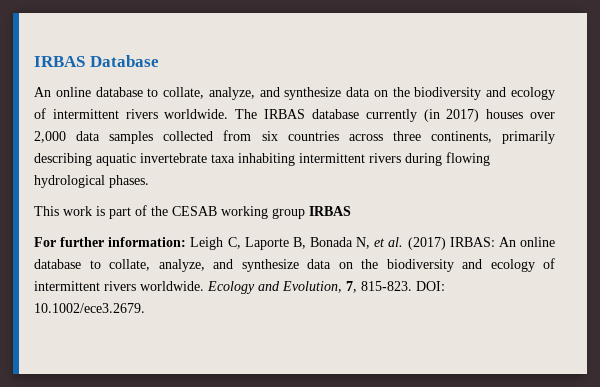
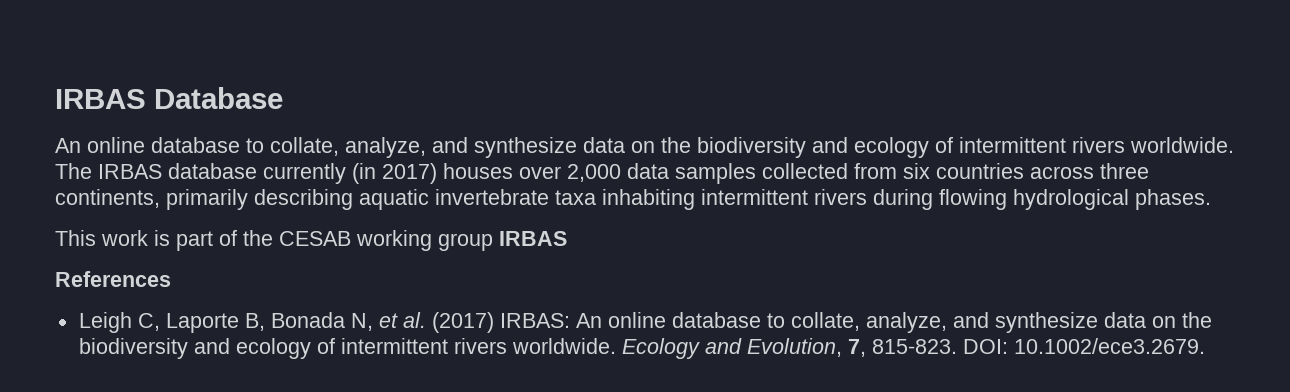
- For further information: Leigh C, Laporte B, Bonada N, et al. (2017) IRBAS: An online database to collate, analyze, and synthesize data on the biodiversity and ecology of intermittent rivers worldwide.
+ References
+ Leigh C, Laporte B, Bonada N, et al. (2017) IRBAS: An online database to collate, analyze, and synthesize data on the biodiversity and ecology of intermittent rivers worldwide.

